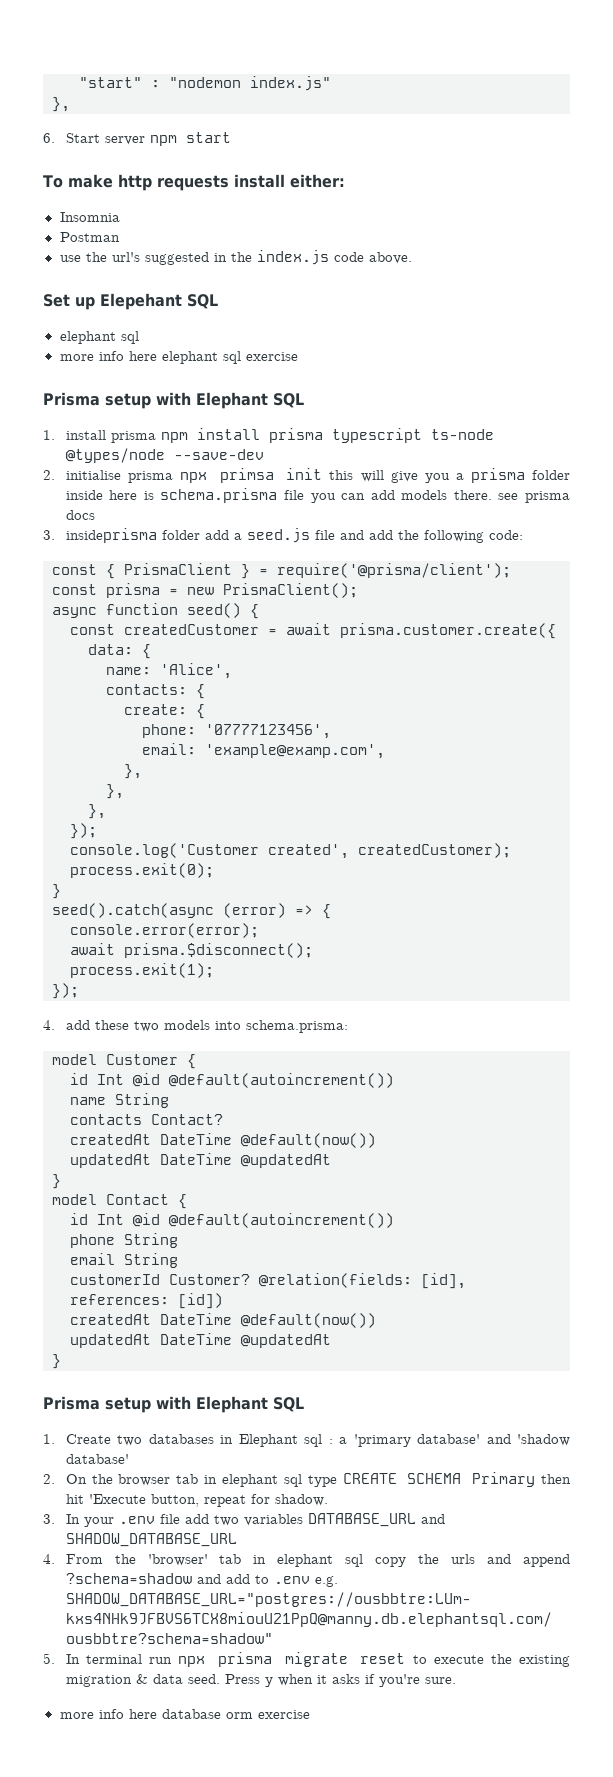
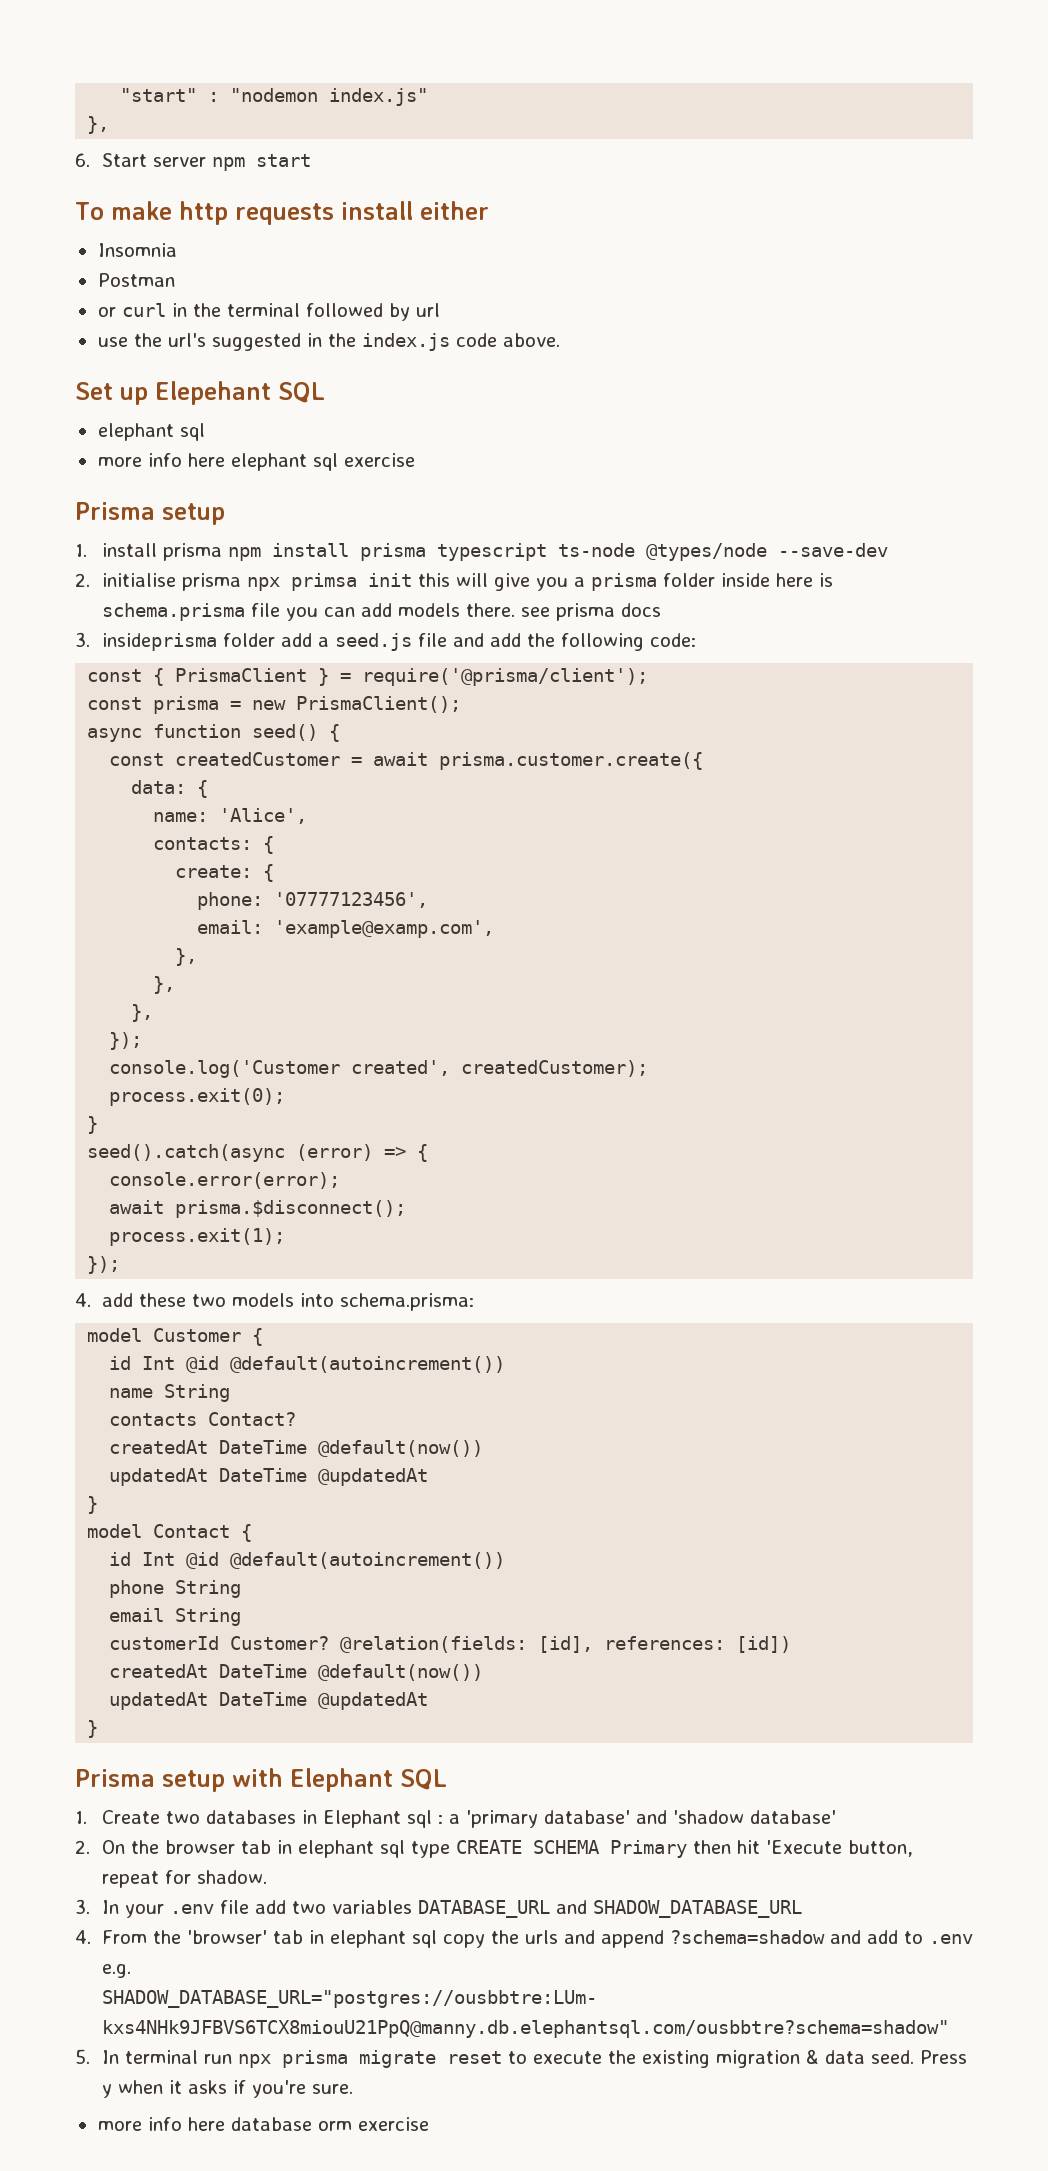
- To make http requests install either:
+ To make http requests install either
+ or curl in the terminal followed by url
  more info here elephant sql exercise
- Prisma setup with Elephant SQL
+ Prisma setup

